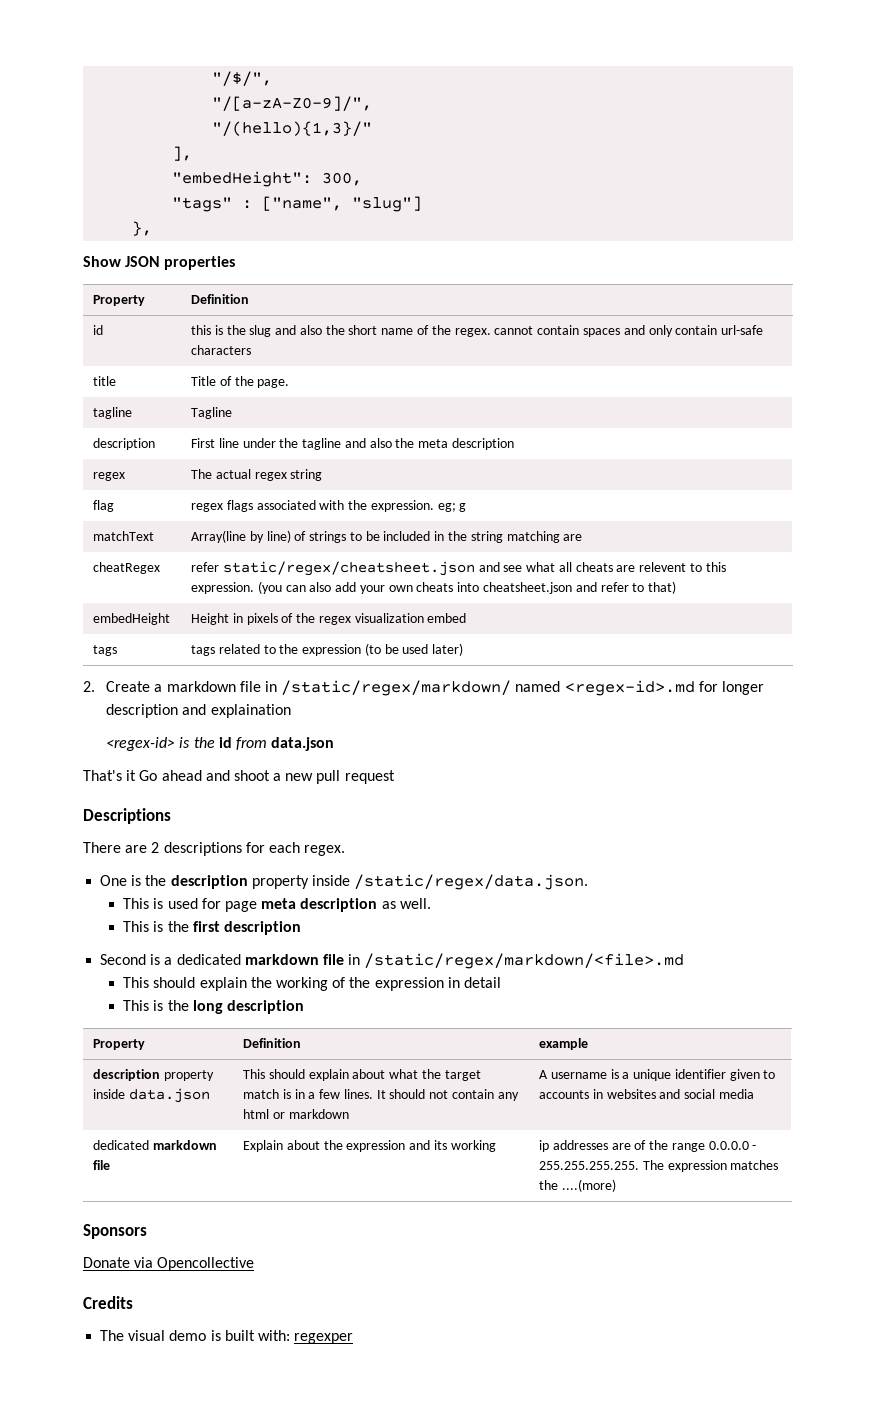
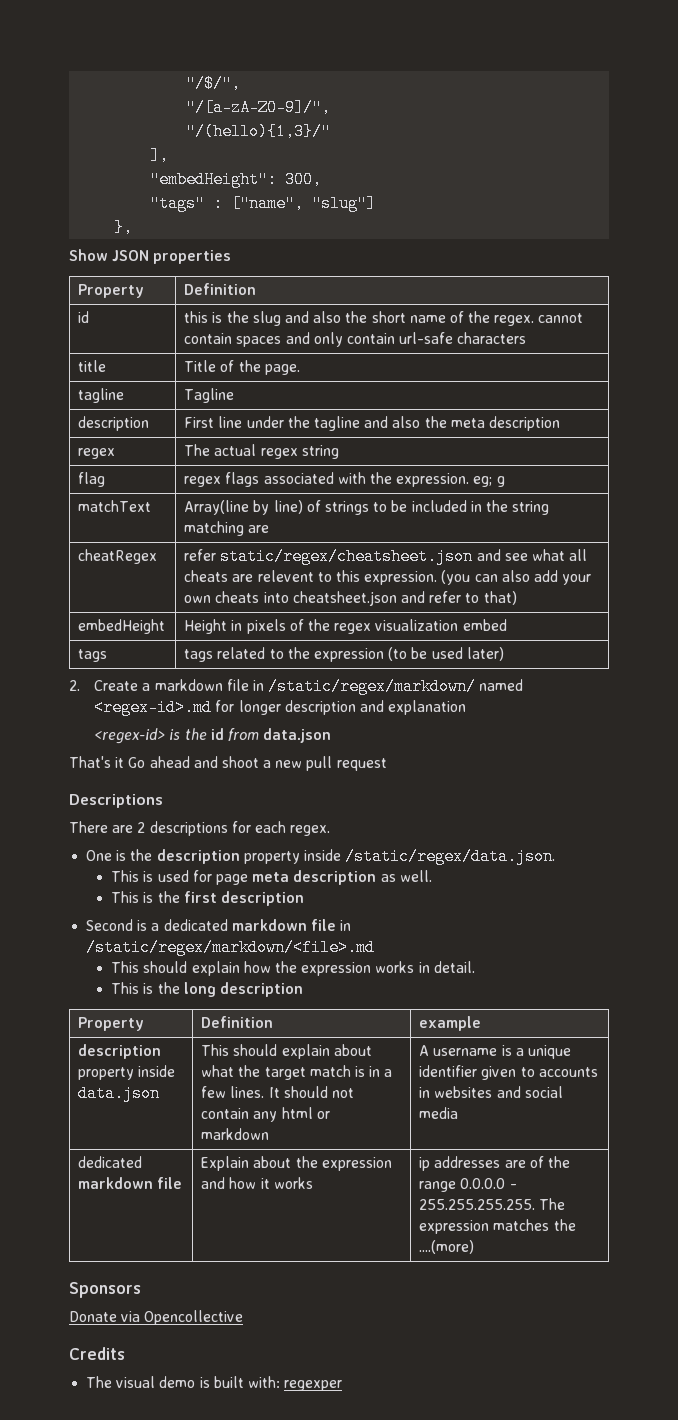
- 2. Create a markdown file in /static/regex/markdown/ named <regex-id>.md for longer description and explaination
+ 2. Create a markdown file in /static/regex/markdown/ named <regex-id>.md for longer description and explanation
- This should explain the working of the expression in detail
+ This should explain how the expression works in detail.
- dedicated markdown file | Explain about the expression and its working | ip addresses are of the range 0.0.0.0 - 255.255.255.255. The expression matches the ....(more)
+ dedicated markdown file | Explain about the expression and how it works | ip addresses are of the range 0.0.0.0 - 255.255.255.255. The expression matches the ....(more)

